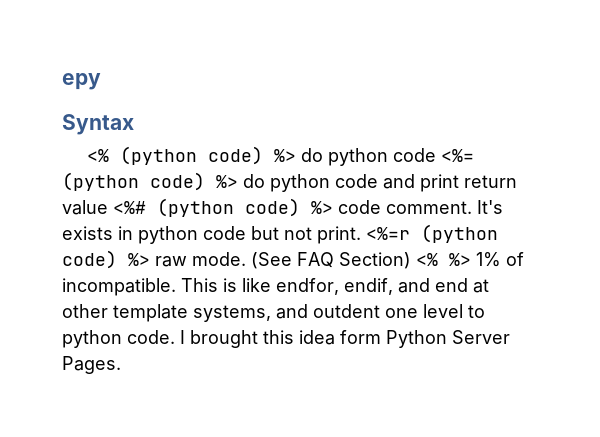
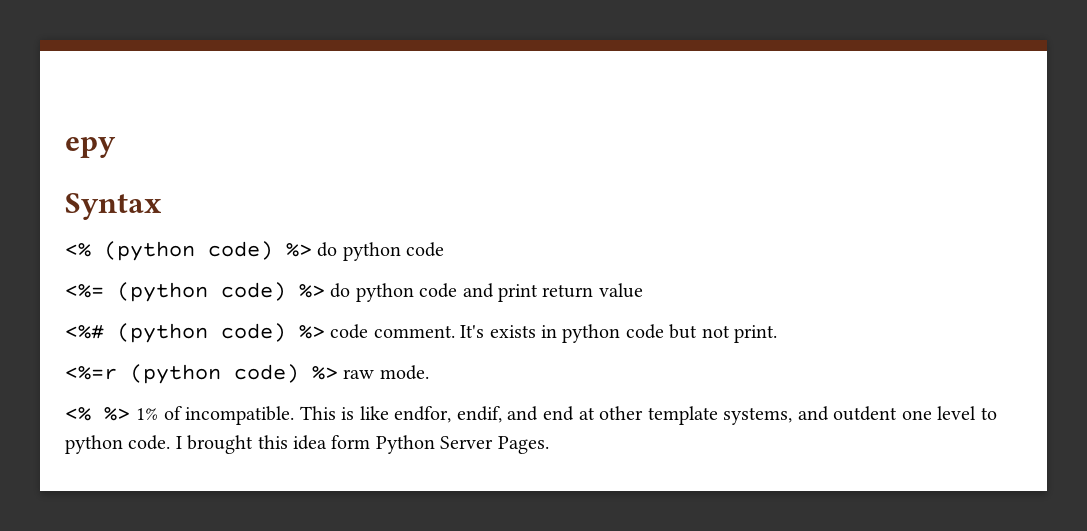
- <% (python code) %> do python code <%= (python code) %> do python code and print return value <%# (python code) %> code comment.
+ <% (python code) %> do python code
+ <%= (python code) %> do python code and print return value
+ <%# (python code) %> code comment.
- It's exists in python code but not print. <%=r (python code) %> raw mode. (See FAQ Section) <% %> 1% of incompatible.
+ It's exists in python code but not print.
+ <%=r (python code) %> raw mode.
+ <% %> 1% of incompatible.

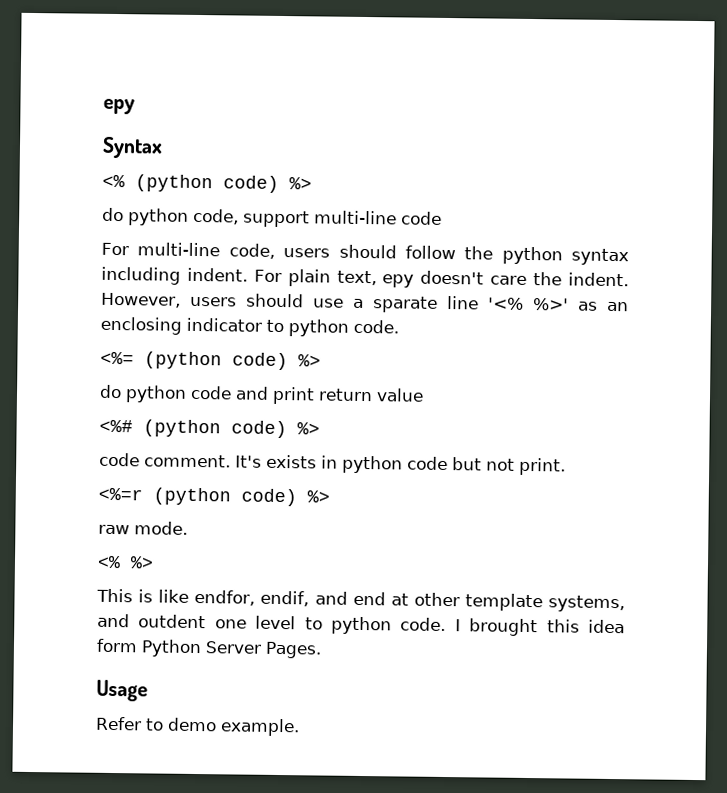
- <% (python code) %> do python code
+ <% (python code) %>
+ do python code, support multi-line code
+ For multi-line code, users should follow the python syntax including indent. For plain text, epy doesn't care the indent. However, users should use a sparate line '<% %>' as an enclosing indicator to python code.
- <%= (python code) %> do python code and print return value
+ <%= (python code) %>
+ do python code and print return value
- <%# (python code) %> code comment.
+ <%# (python code) %>
+ code comment.
- <%=r (python code) %> raw mode.
+ <%=r (python code) %>
+ raw mode.
- <% %> 1% of incompatible. This is like endfor, endif, and end at other template systems, and outdent one level to python code.
+ <% %>
+ This is like endfor, endif, and end at other template systems, and outdent one level to python code.
+ Usage
+ Refer to demo example.

